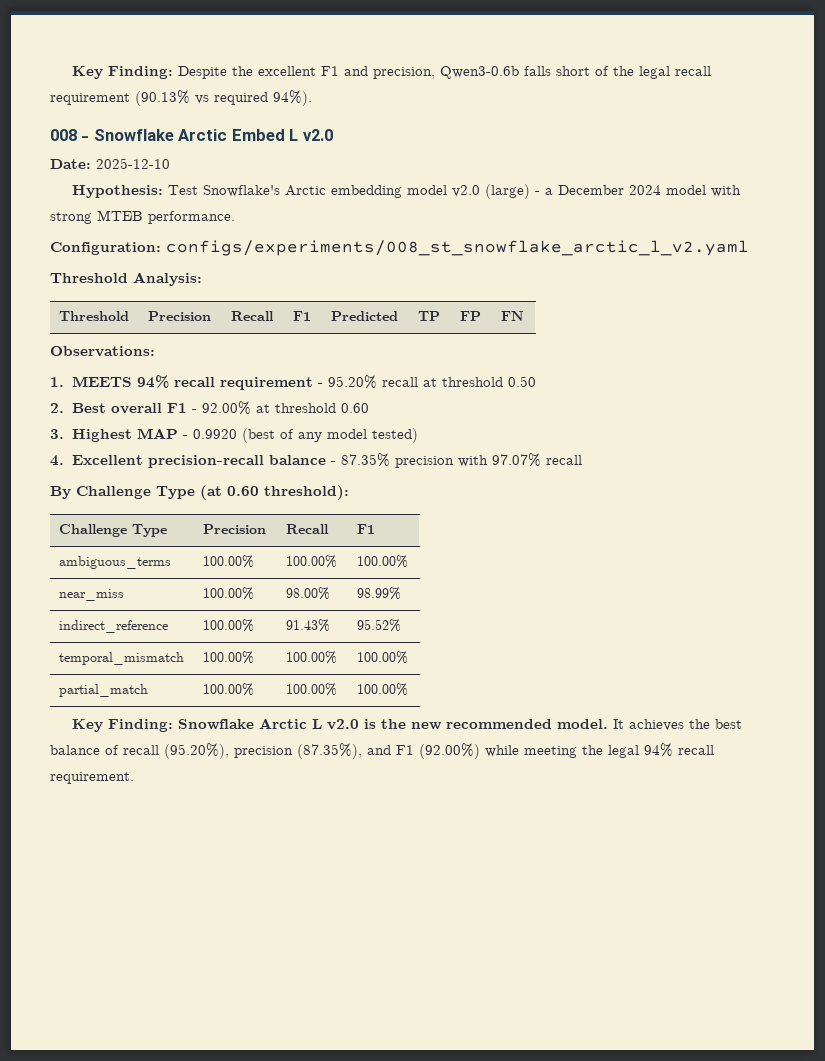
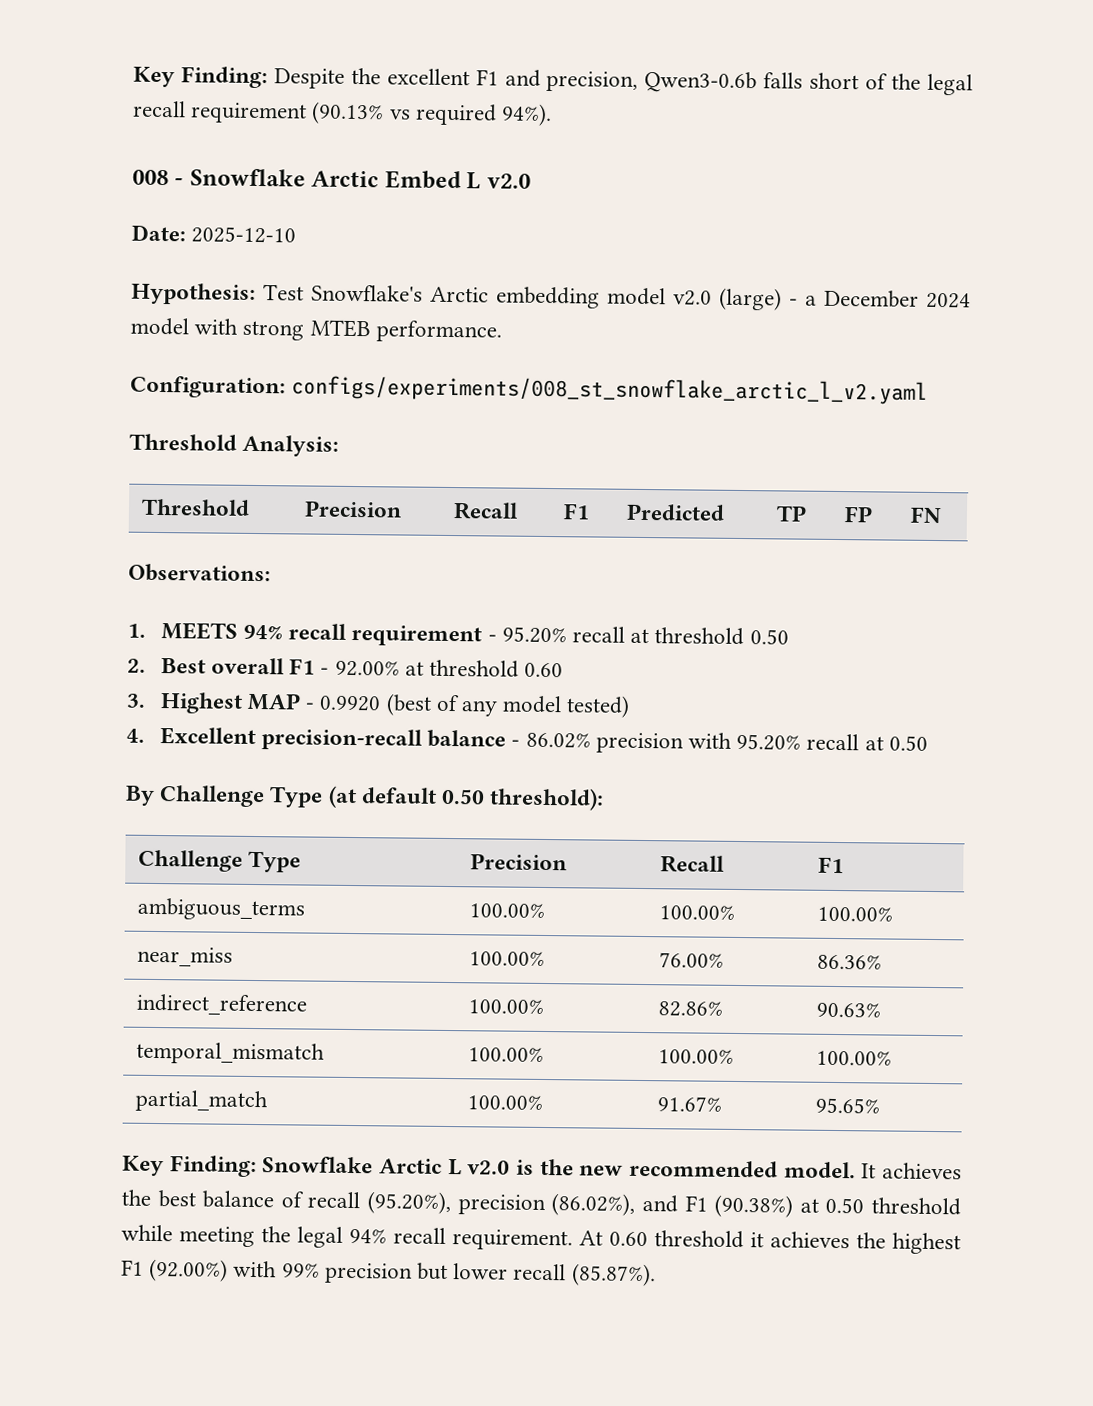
- 4. Excellent precision-recall balance - 87.35% precision with 97.07% recall
+ 4. Excellent precision-recall balance - 86.02% precision with 95.20% recall at 0.50
- By Challenge Type (at 0.60 threshold):
+ By Challenge Type (at default 0.50 threshold):
- near_miss | 100.00% | 98.00% | 98.99%
+ near_miss | 100.00% | 76.00% | 86.36%
- indirect_reference | 100.00% | 91.43% | 95.52%
+ indirect_reference | 100.00% | 82.86% | 90.63%
- partial_match | 100.00% | 100.00% | 100.00%
+ partial_match | 100.00% | 91.67% | 95.65%
- It achieves the best balance of recall (95.20%), precision (87.35%), and F1 (92.00%) while meeting the legal 94% recall requirement.
+ It achieves the best balance of recall (95.20%), precision (86.02%), and F1 (90.38%) at 0.50 threshold while meeting the legal 94% recall requirement.
+ At 0.60 threshold it achieves the highest F1 (92.00%) with 99% precision but lower recall (85.87%).

